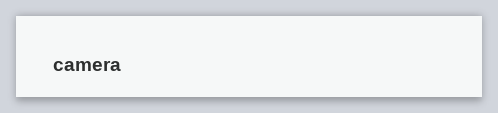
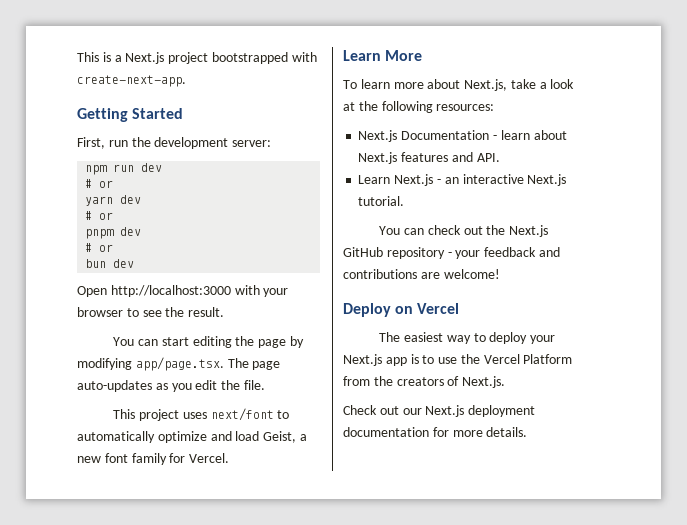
- camera
+ This is a Next.js project bootstrapped with create-next-app.
+ Getting Started
+ First, run the development server:
+ npm run dev
+ # or
+ yarn dev
+ # or
+ pnpm dev
+ # or
+ bun dev
+ Open http://localhost:3000 with your browser to see the result.
+ You can start editing the page by modifying app/page.tsx. The page auto-updates as you edit the file.
+ This project uses next/font to automatically optimize and load Geist, a new font family for Vercel.
+ Learn More
+ To learn more about Next.js, take a look at the following resources:
+ Next.js Documentation - learn about Next.js features and API.
+ Learn Next.js - an interactive Next.js tutorial.
+ You can check out the Next.js GitHub repository - your feedback and contributions are welcome!
+ Deploy on Vercel
+ The easiest way to deploy your Next.js app is to use the Vercel Platform from the creators of Next.js.
+ Check out our Next.js deployment documentation for more details.

